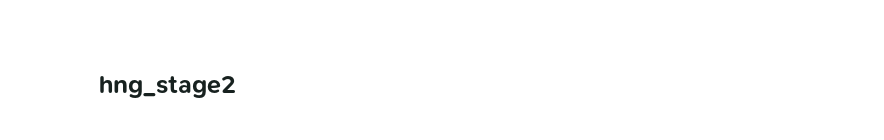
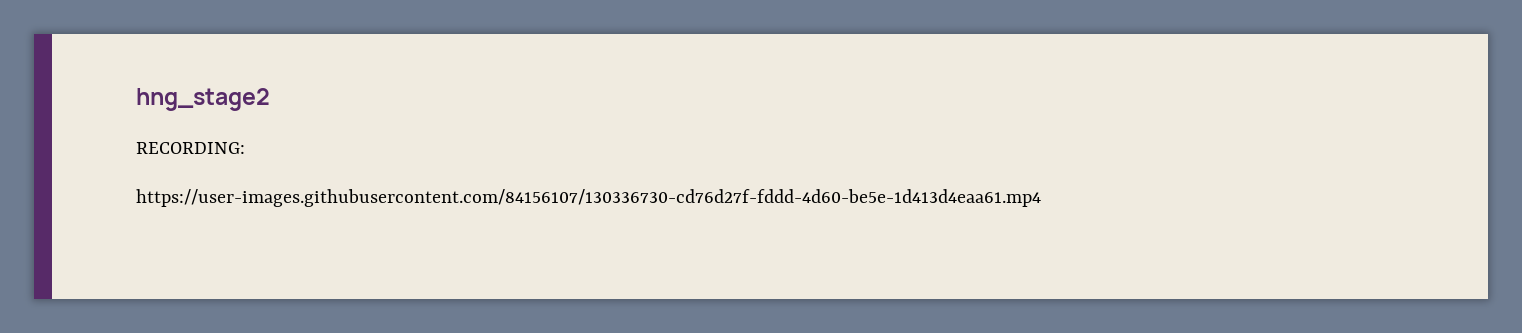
+ RECORDING:
+ https://user-images.githubusercontent.com/84156107/130336730-cd76d27f-fddd-4d60-be5e-1d413d4eaa61.mp4

